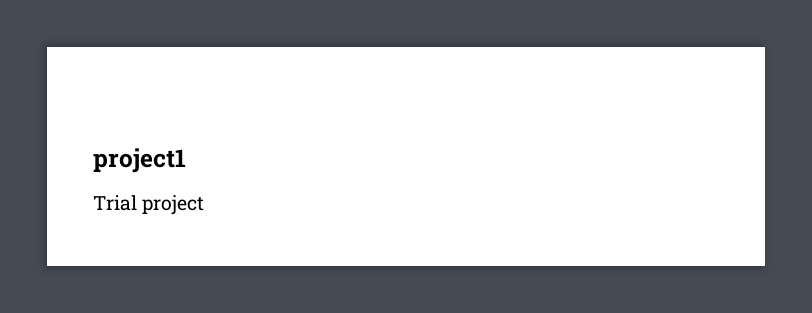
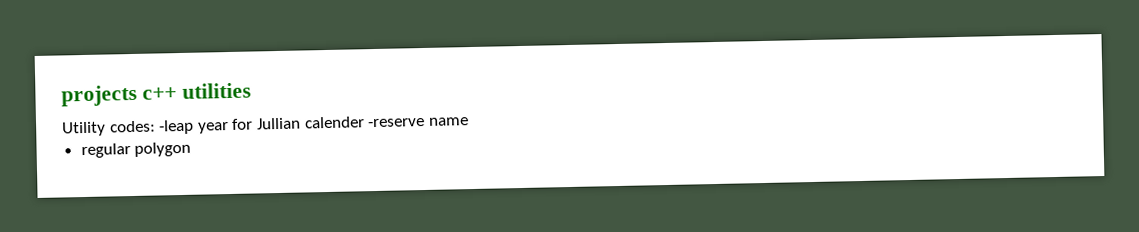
- project1
- Trial project
+ projects c++ utilities
+ Utility codes: -leap year for Jullian calender -reserve name
+ regular polygon

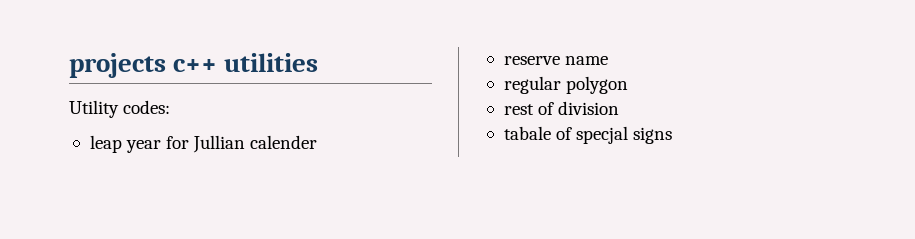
- Utility codes: -leap year for Jullian calender -reserve name
+ Utility codes:
+ leap year for Jullian calender
+ reserve name
+ rest of division
+ tabale of specjal signs

